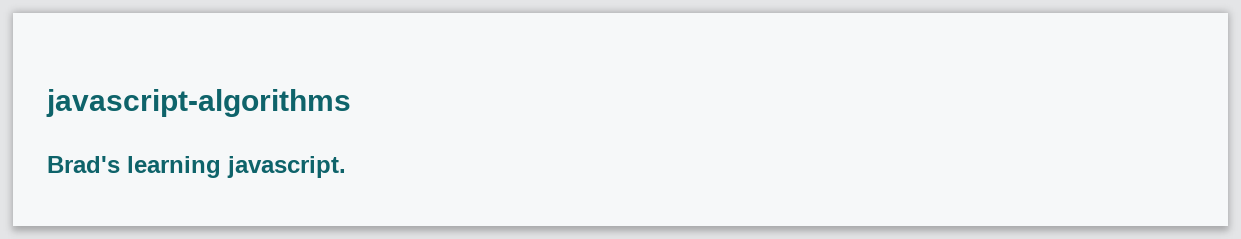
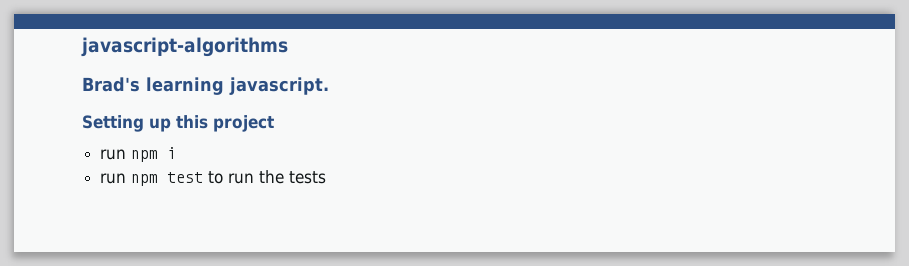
+ Setting up this project
+ run npm i
+ run npm test to run the tests

